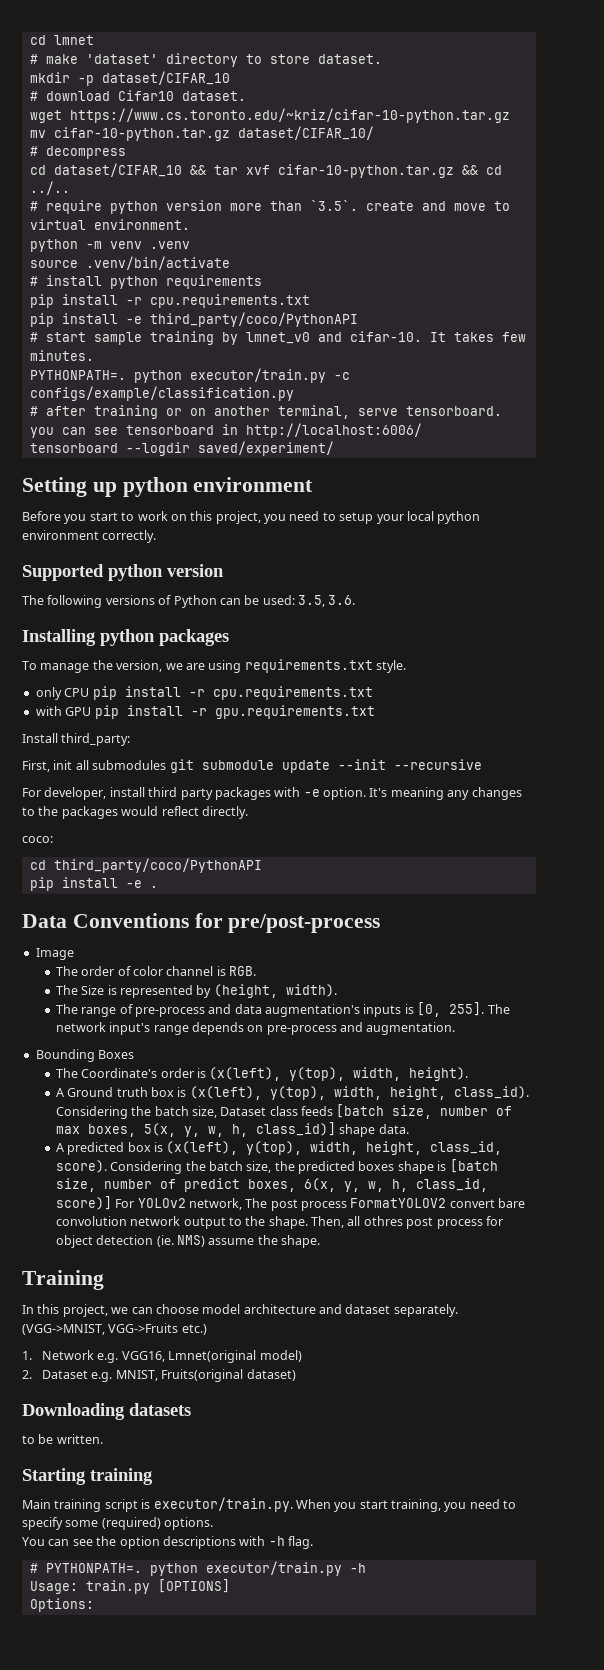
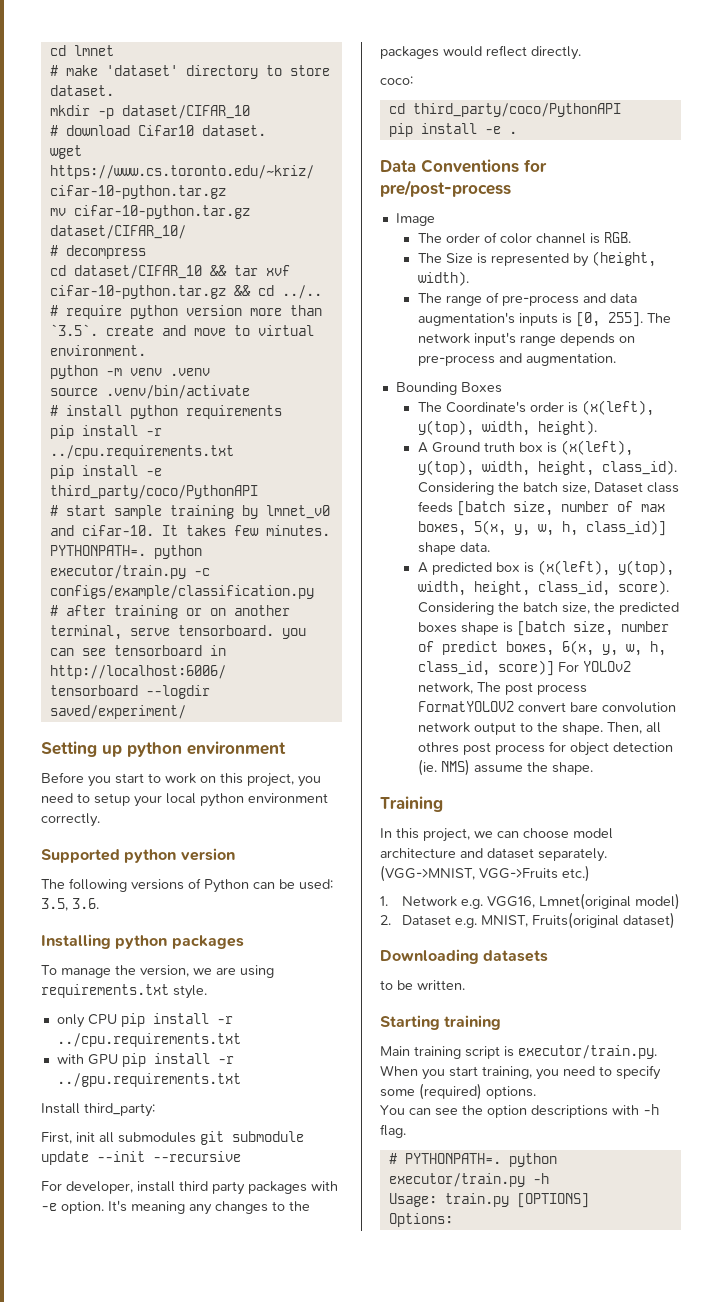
  # install python requirements
- pip install -r cpu.requirements.txt
+ pip install -r ../cpu.requirements.txt
- only CPU pip install -r cpu.requirements.txt
+ only CPU pip install -r ../cpu.requirements.txt
- with GPU pip install -r gpu.requirements.txt
+ with GPU pip install -r ../gpu.requirements.txt

